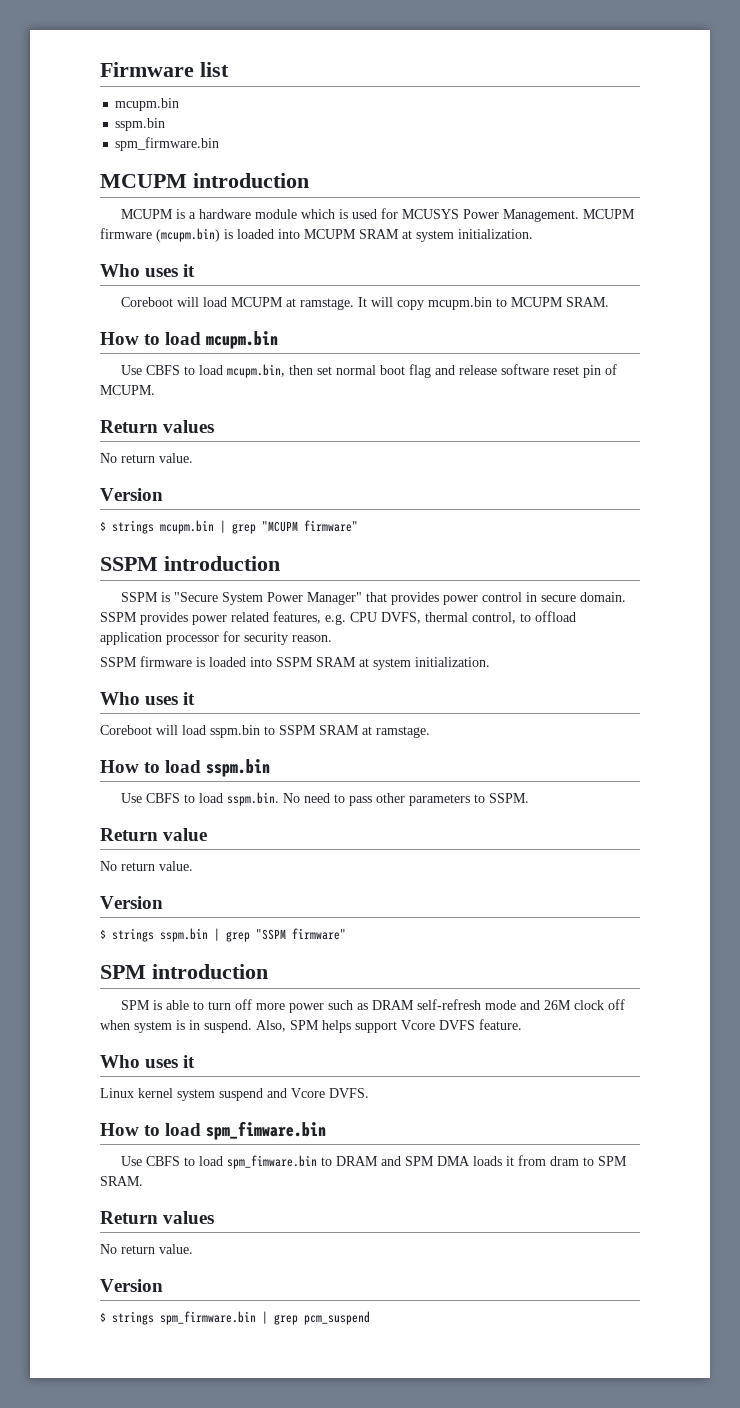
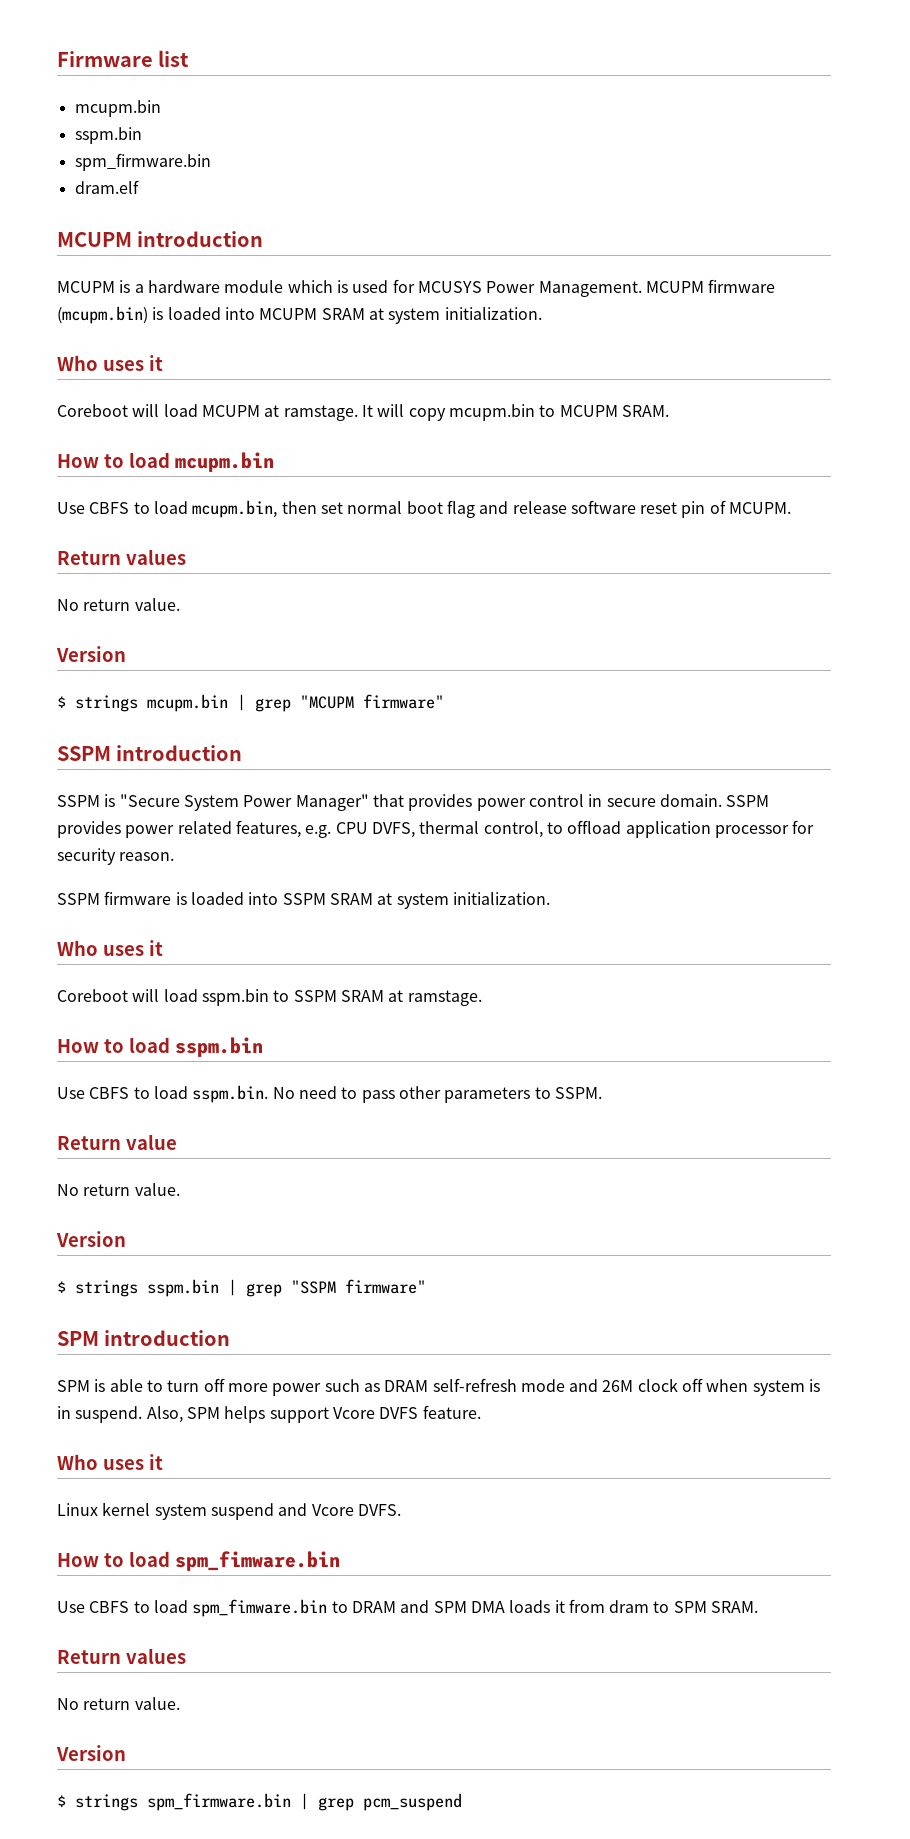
+ dram.elf

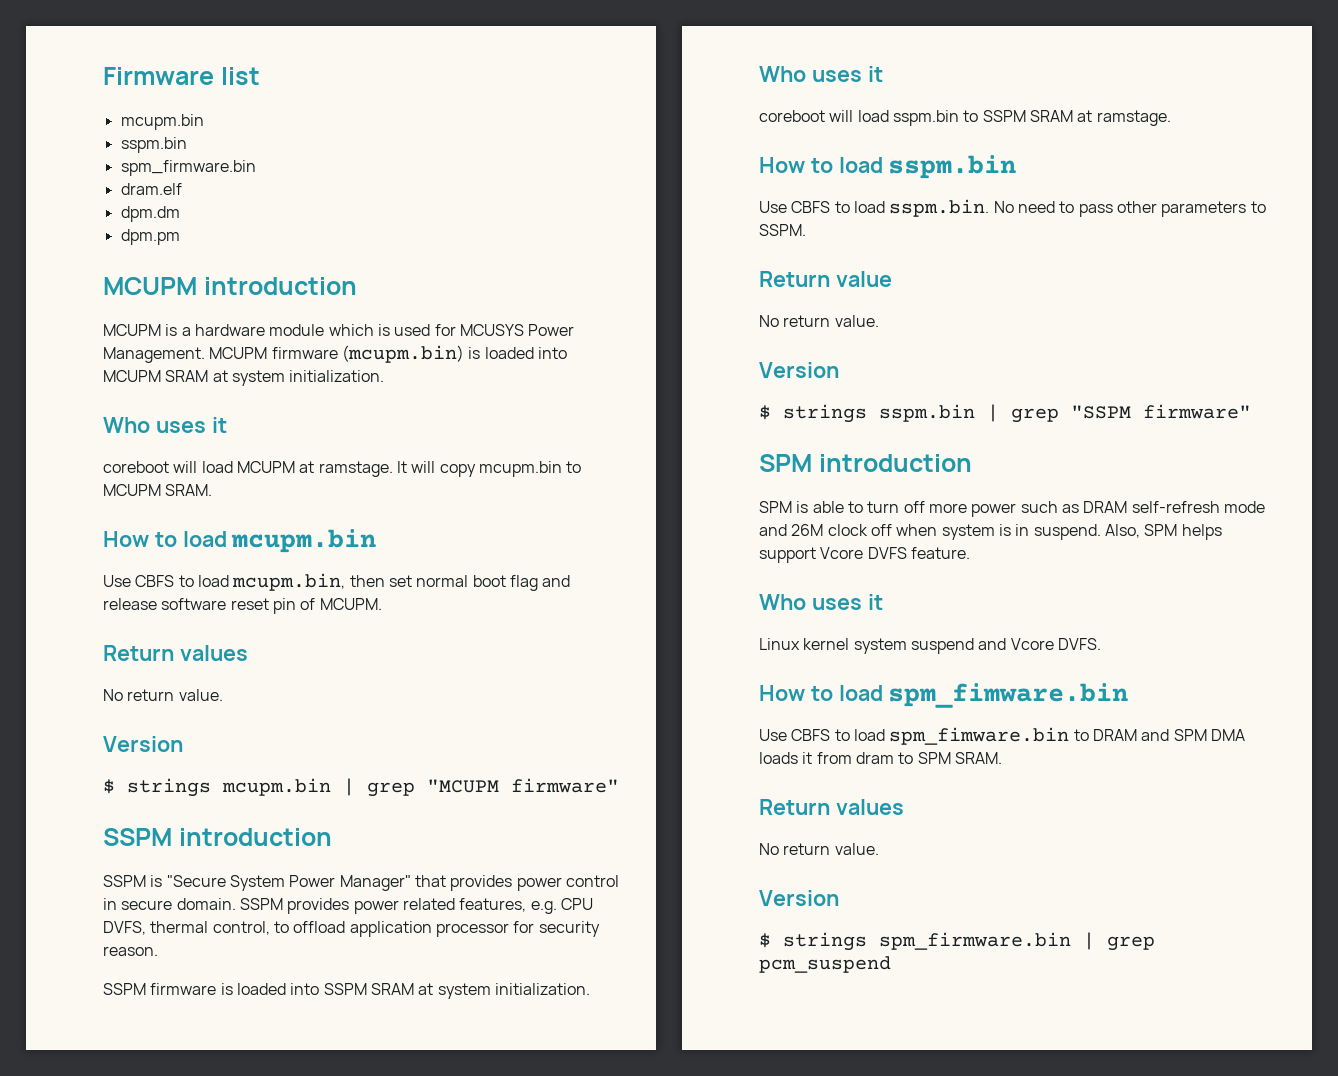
+ dpm.dm
+ dpm.pm
- Coreboot will load MCUPM at ramstage.
+ coreboot will load MCUPM at ramstage.
- Coreboot will load sspm.bin to SSPM SRAM at ramstage.
+ coreboot will load sspm.bin to SSPM SRAM at ramstage.

